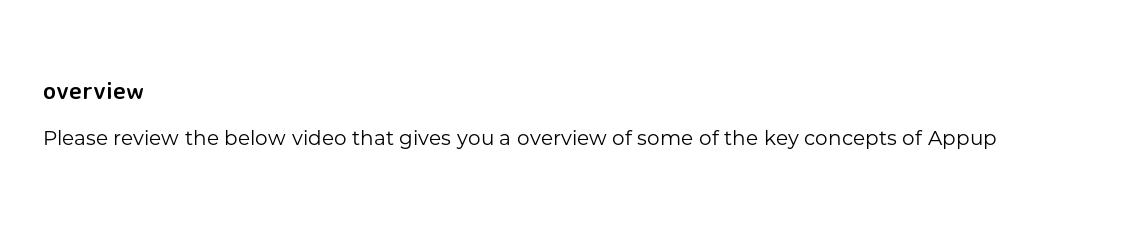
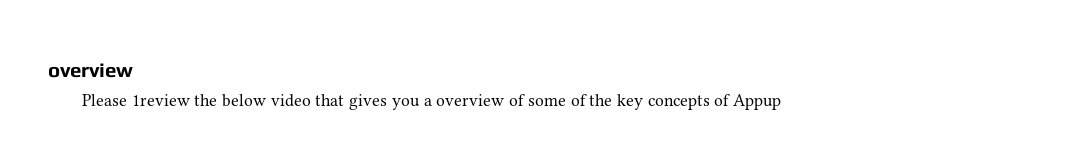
- Please review the below video that gives you a overview of some of the key concepts of Appup
+ Please 1review the below video that gives you a overview of some of the key concepts of Appup

